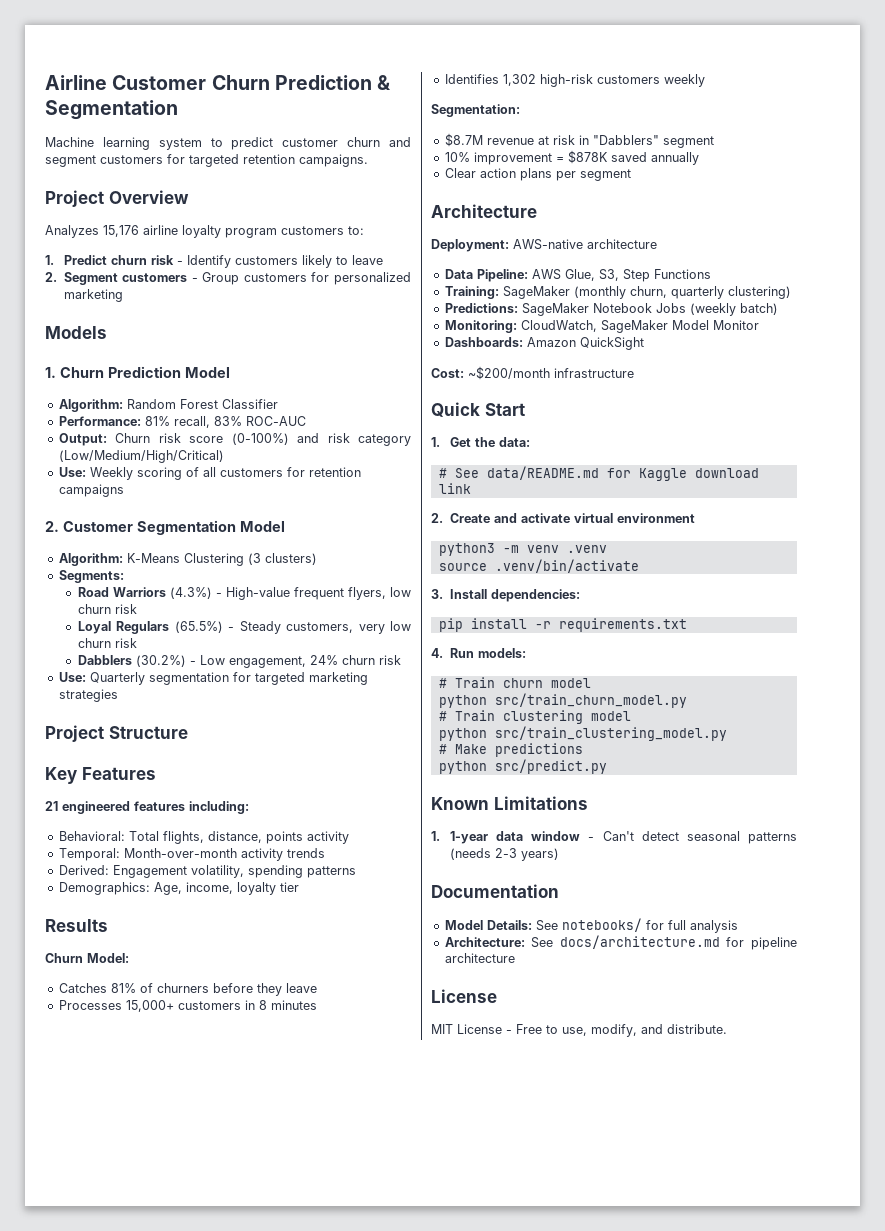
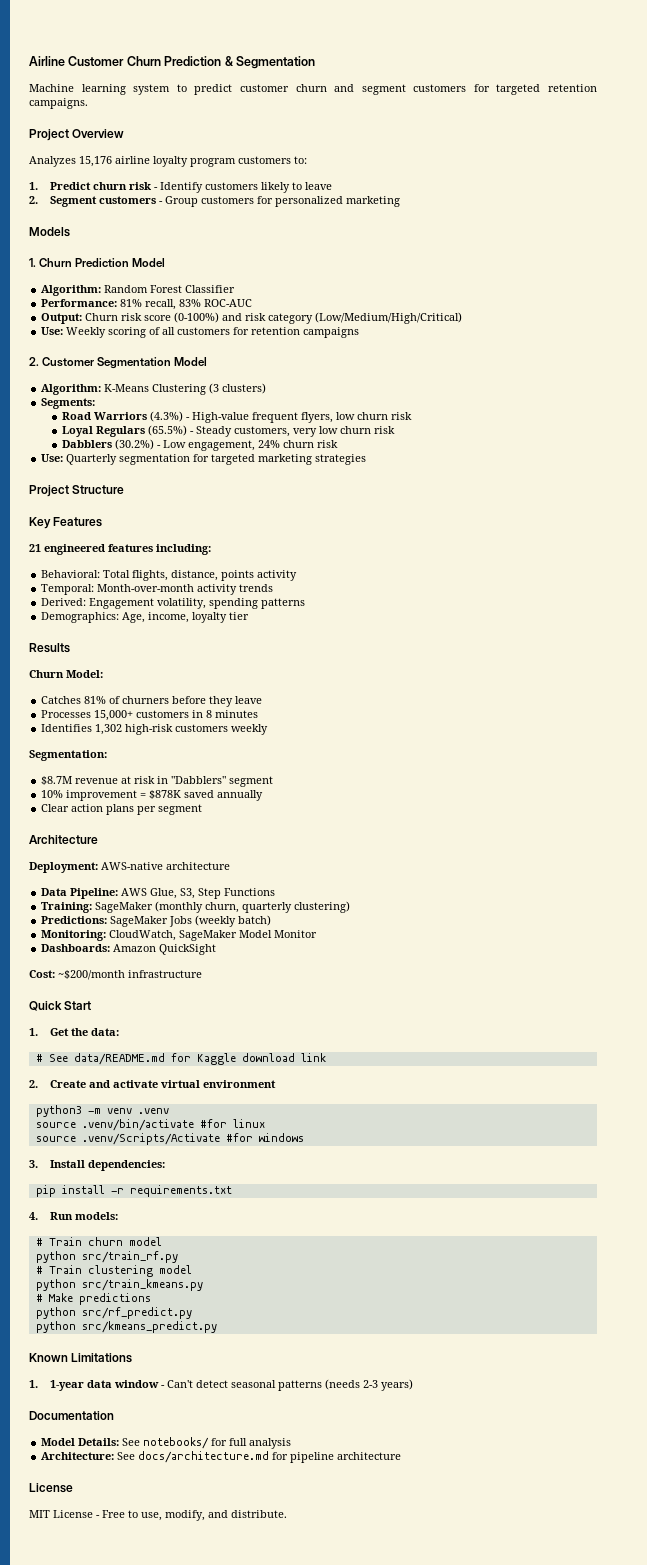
- Predictions: SageMaker Notebook Jobs (weekly batch)
+ Predictions: SageMaker Jobs (weekly batch)
- source .venv/bin/activate
+ source .venv/bin/activate #for linux
+ source .venv/Scripts/Activate #for windows
- python src/train_churn_model.py
+ python src/train_rf.py
- python src/train_clustering_model.py
+ python src/train_kmeans.py
- python src/predict.py
+ python src/rf_predict.py
+ python src/kmeans_predict.py

